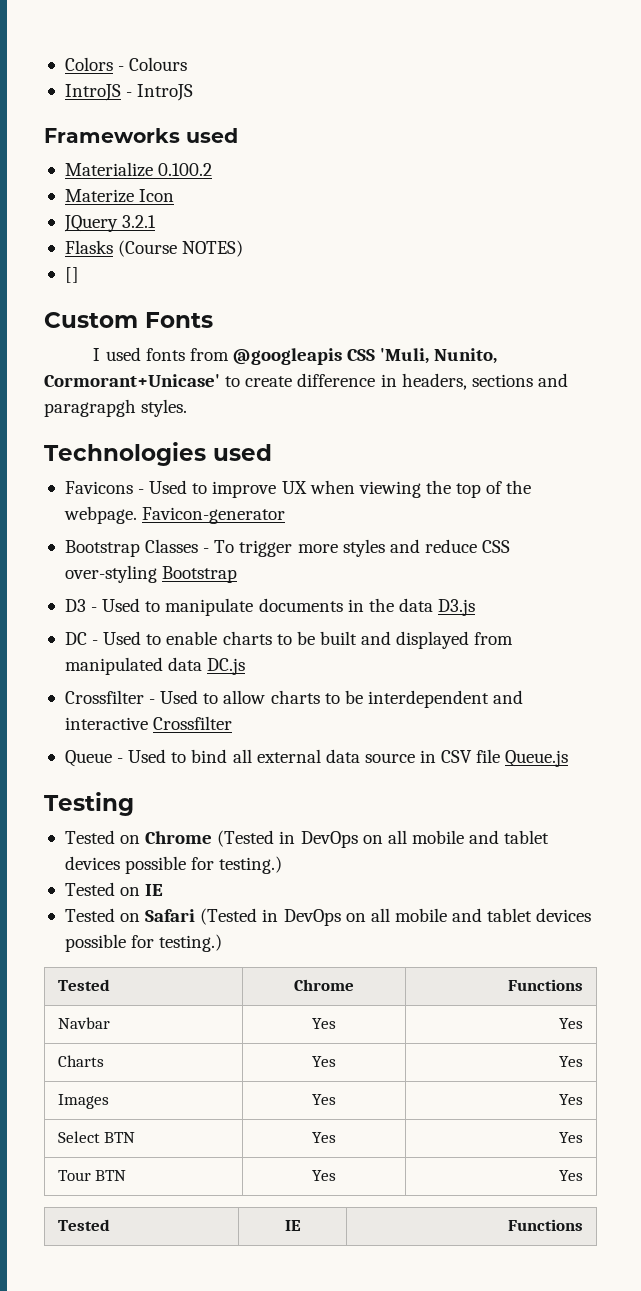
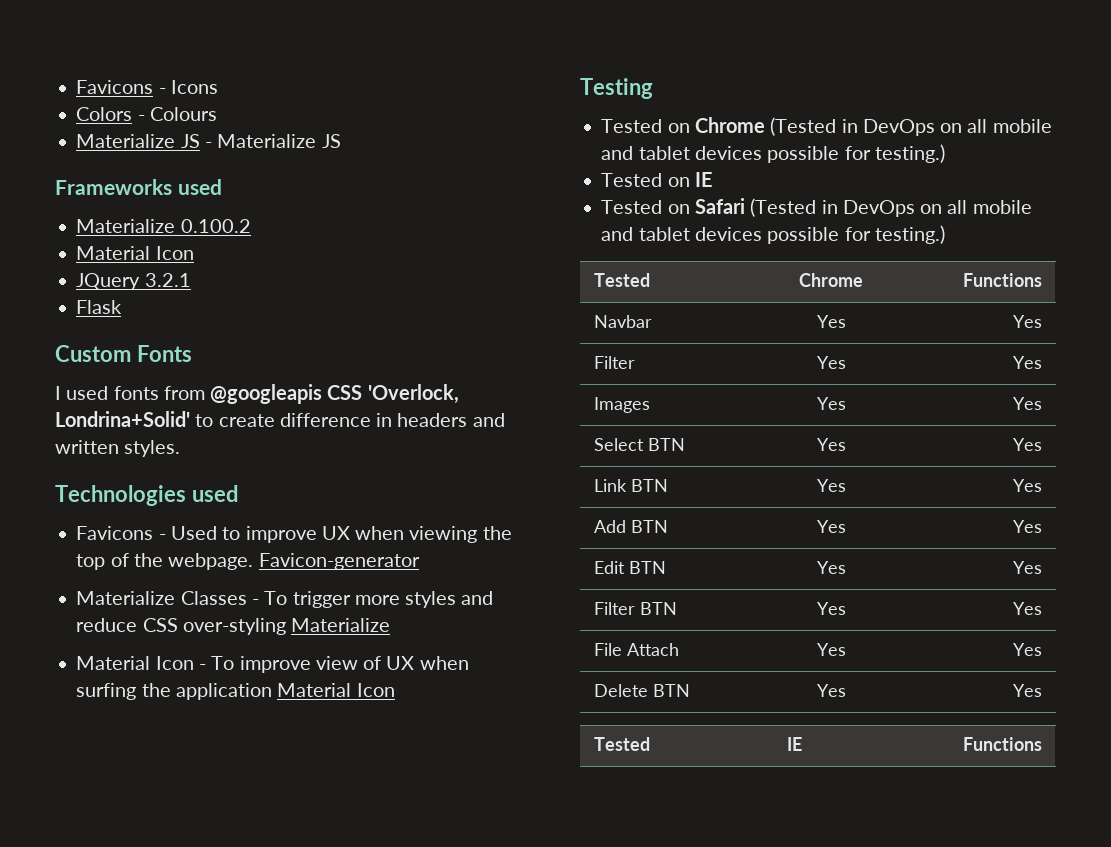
+ Favicons - Icons
- IntroJS - IntroJS
+ Materialize JS - Materialize JS
  Materialize 0.100.2
- Materize Icon
+ Material Icon
- Flasks (Course NOTES)
- []
+ Flask
- I used fonts from @googleapis CSS 'Muli, Nunito, Cormorant+Unicase' to create difference in headers, sections and paragrapgh styles.
+ I used fonts from @googleapis CSS 'Overlock, Londrina+Solid' to create difference in headers and written styles.
- Bootstrap Classes - To trigger more styles and reduce CSS over-styling Bootstrap
- D3 - Used to manipulate documents in the data D3.js
- DC - Used to enable charts to be built and displayed from manipulated data DC.js
- Crossfilter - Used to allow charts to be interdependent and interactive Crossfilter
- Queue - Used to bind all external data source in CSV file Queue.js
+ Materialize Classes - To trigger more styles and reduce CSS over-styling Materialize
+ Material Icon - To improve view of UX when surfing the application Material Icon
- Charts | Yes | Yes
+ Filter | Yes | Yes
- Tour BTN | Yes | Yes
+ Link BTN | Yes | Yes
+ Add BTN | Yes | Yes
+ Edit BTN | Yes | Yes
+ Filter BTN | Yes | Yes
+ File Attach | Yes | Yes
+ Delete BTN | Yes | Yes

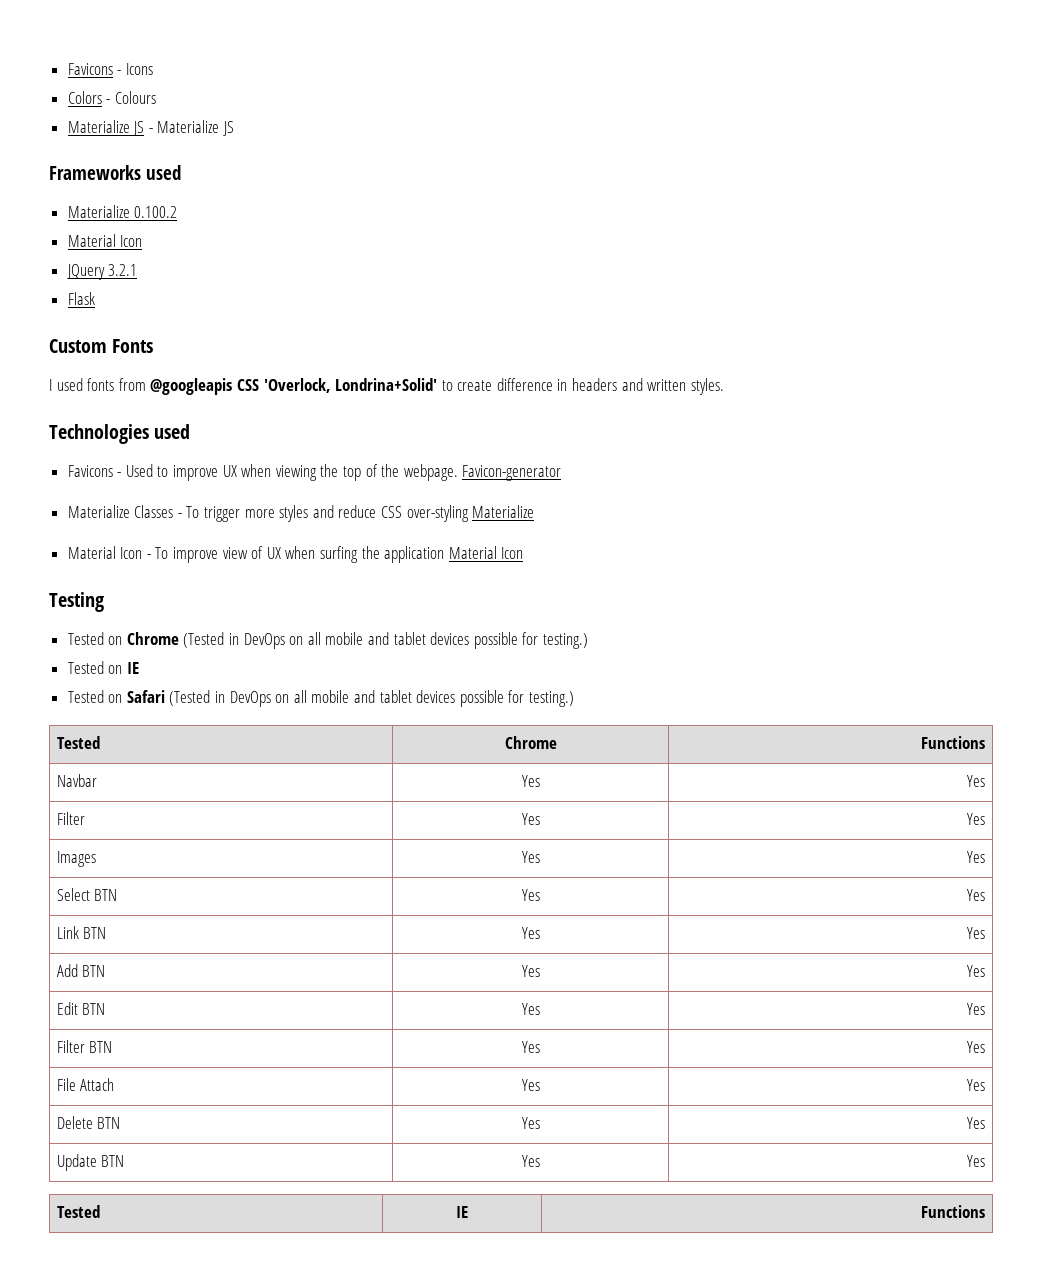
+ Update BTN | Yes | Yes

